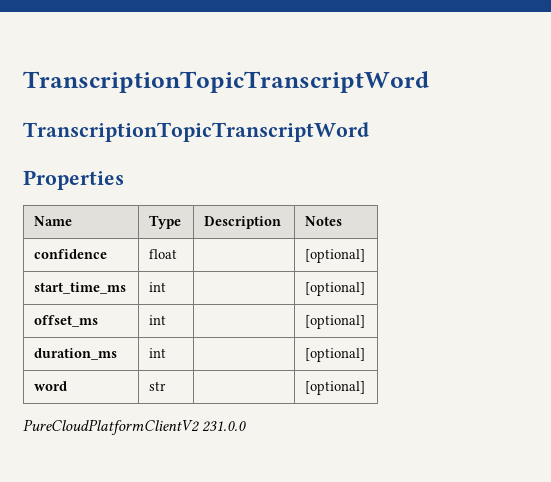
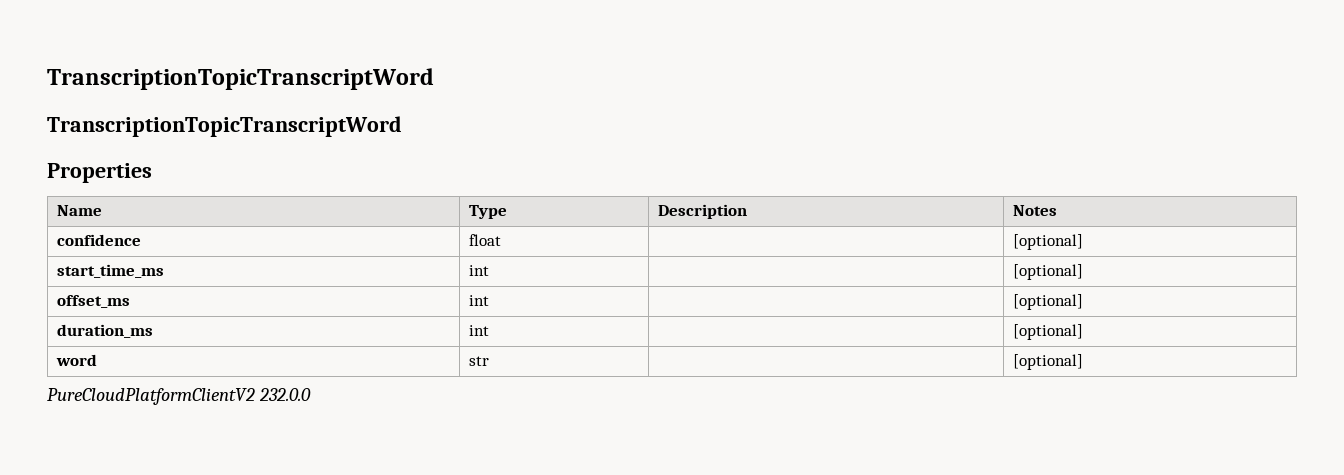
- PureCloudPlatformClientV2 231.0.0
+ PureCloudPlatformClientV2 232.0.0

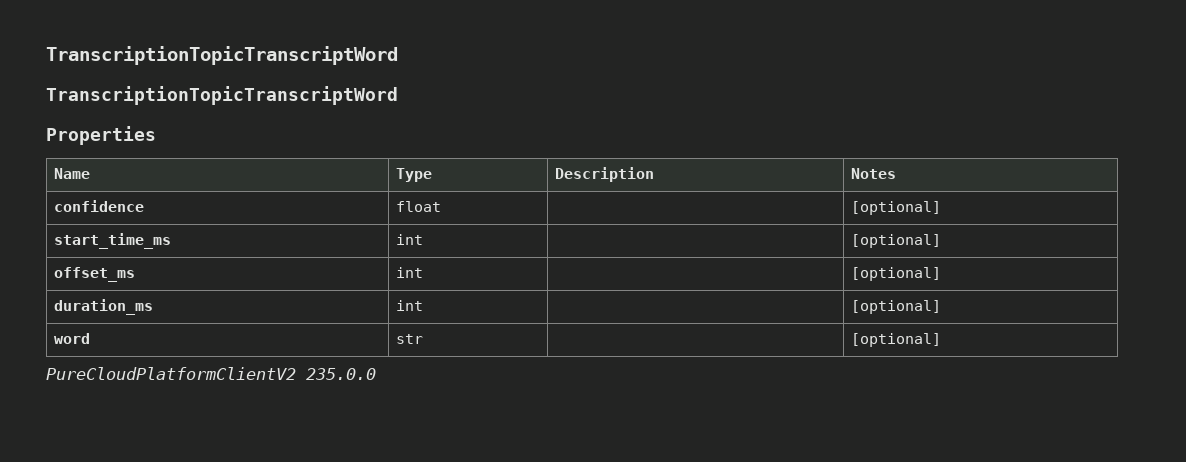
- PureCloudPlatformClientV2 232.0.0
+ PureCloudPlatformClientV2 235.0.0

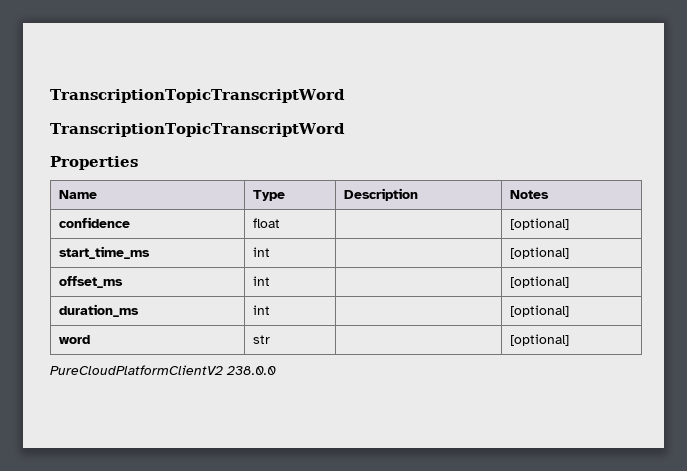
- PureCloudPlatformClientV2 235.0.0
+ PureCloudPlatformClientV2 238.0.0

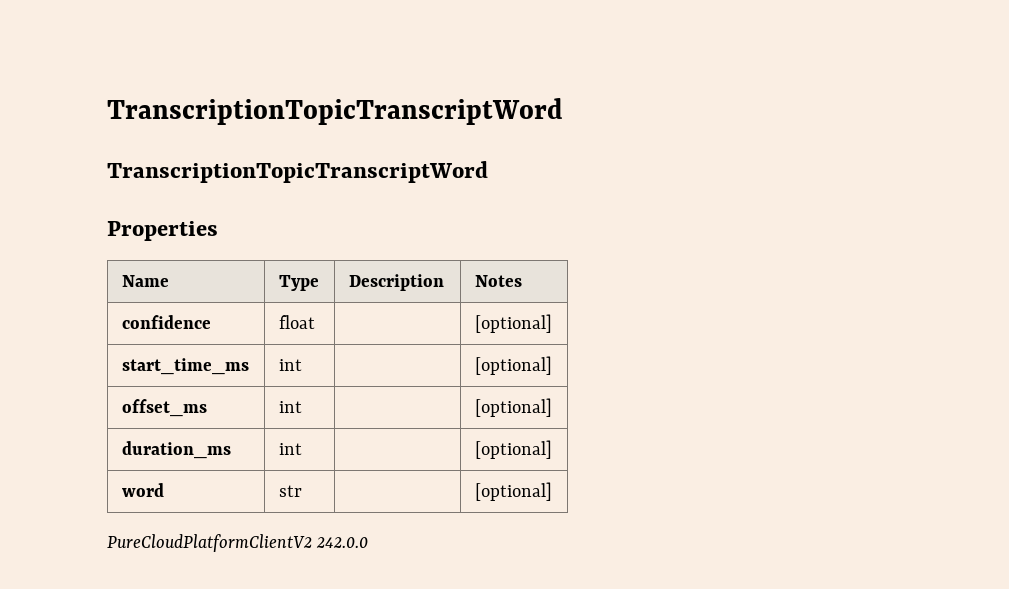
- PureCloudPlatformClientV2 238.0.0
+ PureCloudPlatformClientV2 242.0.0

